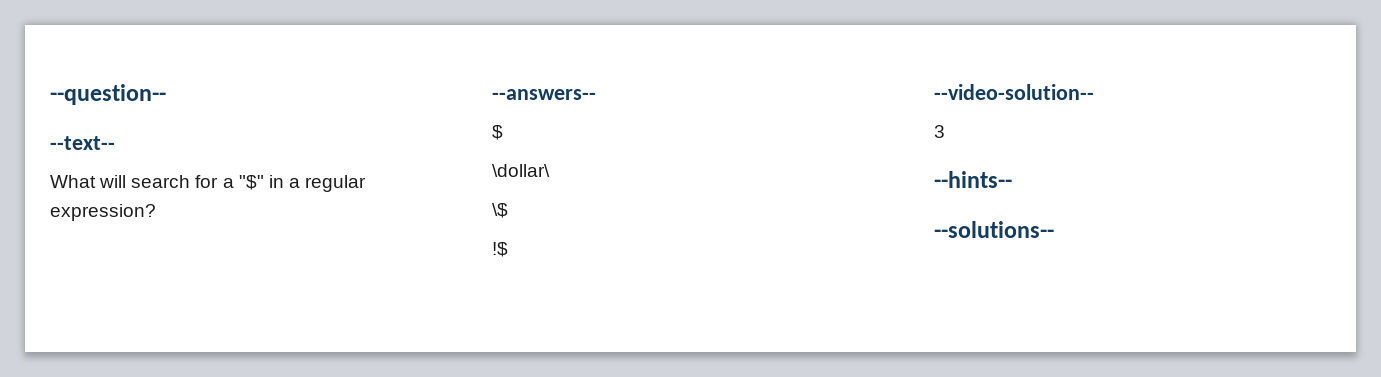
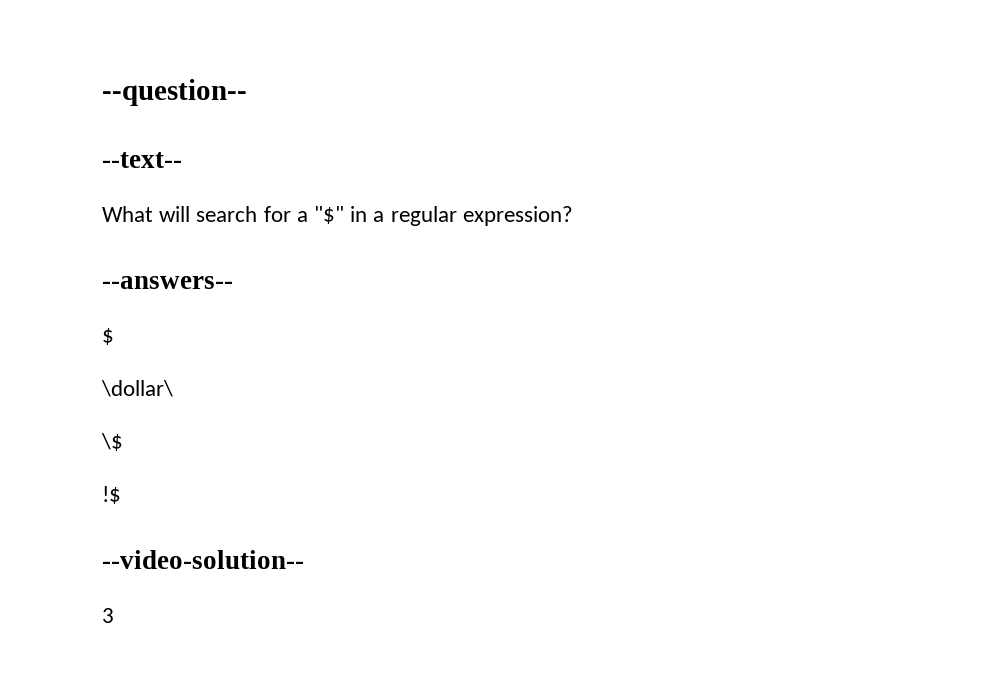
- --hints--
- --solutions--

